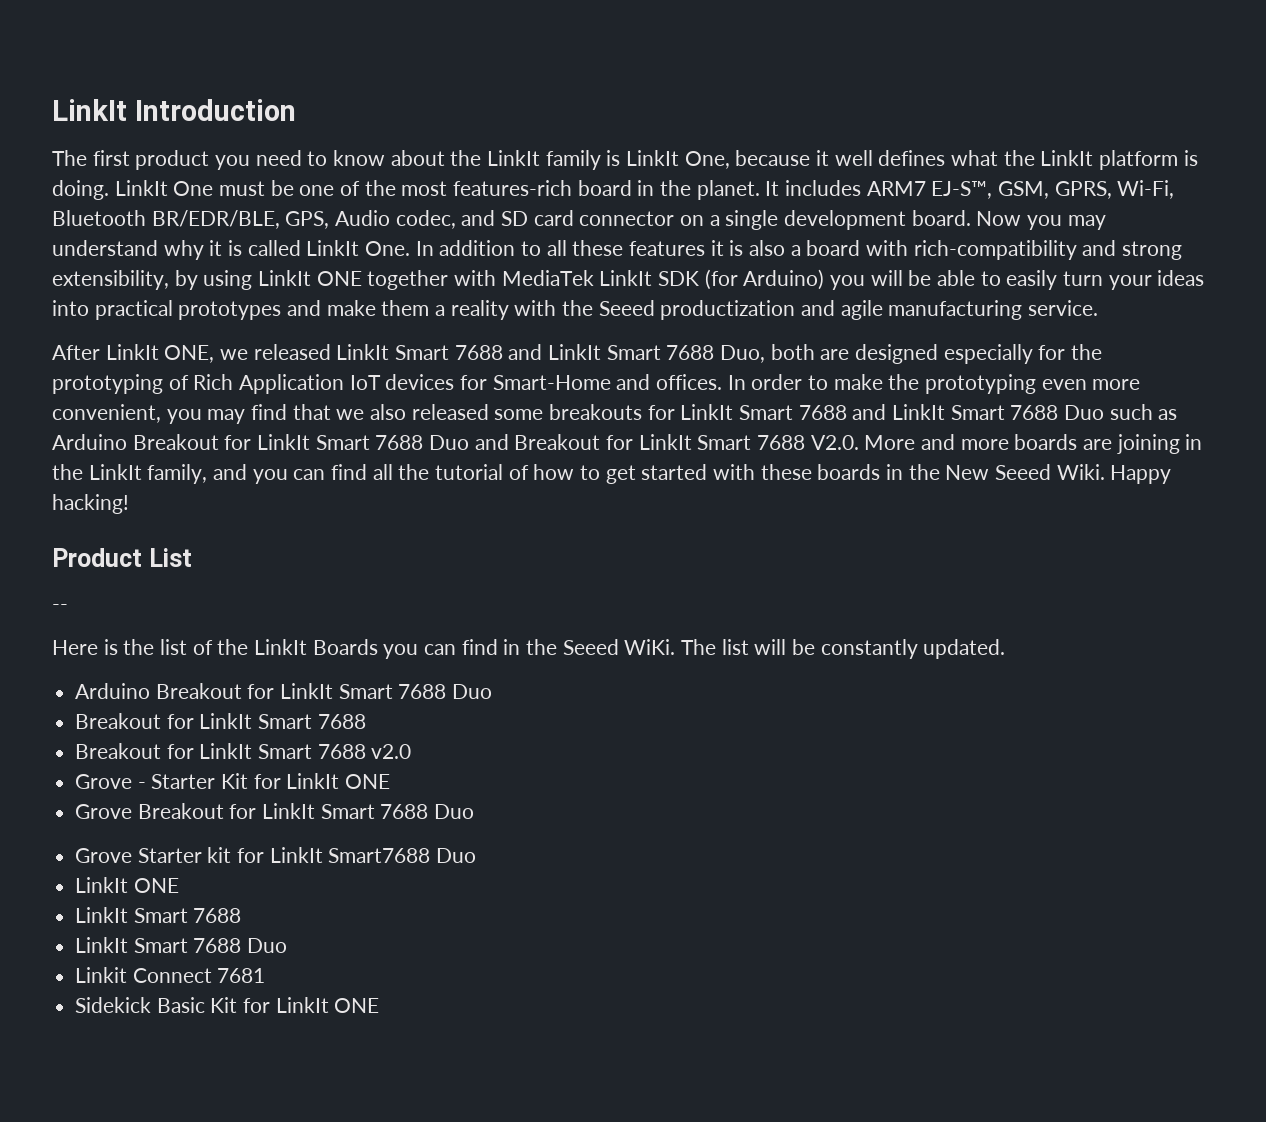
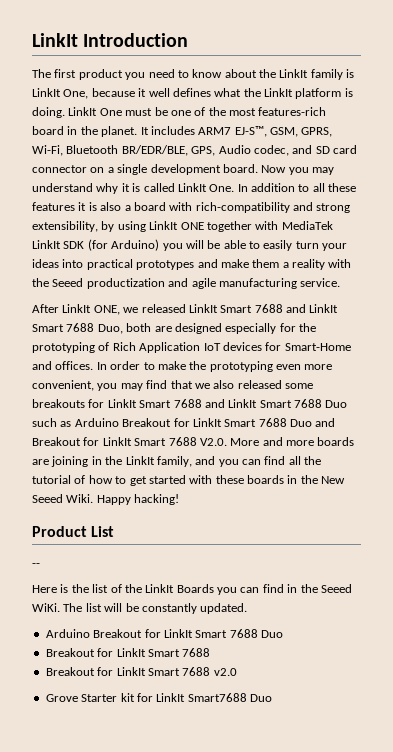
- Grove - Starter Kit for LinkIt ONE
- Grove Breakout for LinkIt Smart 7688 Duo
  Grove Starter kit for LinkIt Smart7688 Duo
- LinkIt ONE
- LinkIt Smart 7688
- LinkIt Smart 7688 Duo
- Linkit Connect 7681
- Sidekick Basic Kit for LinkIt ONE

